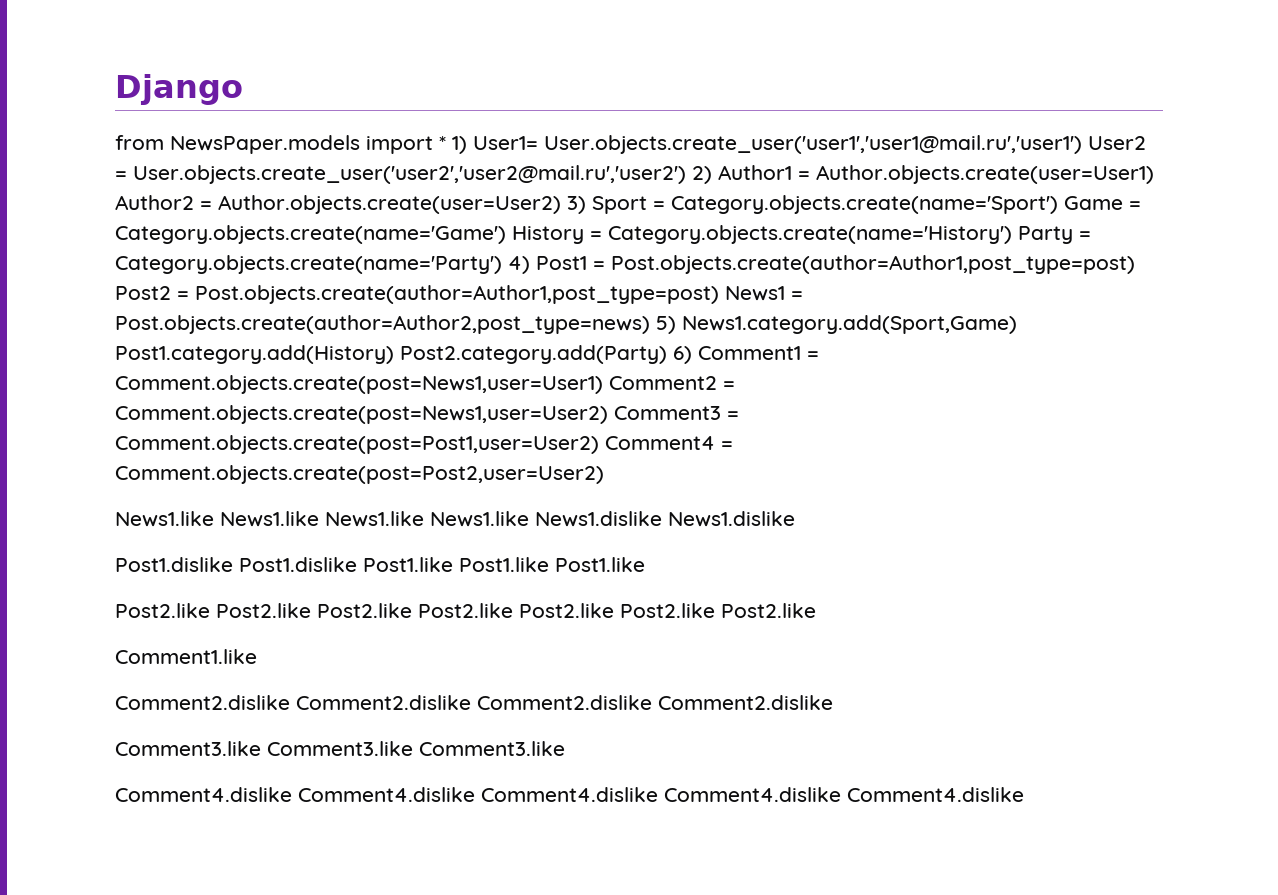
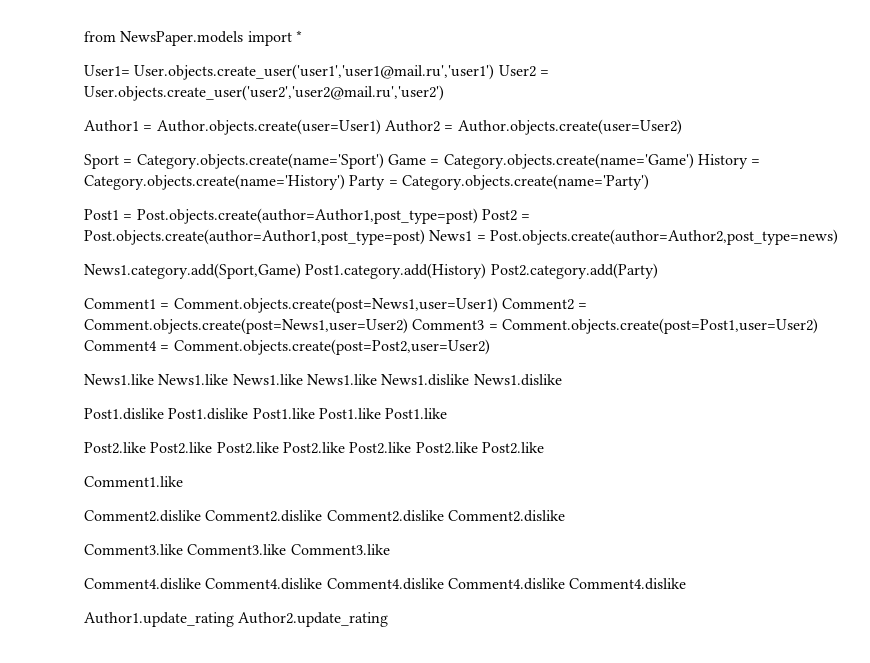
- Django
- from NewsPaper.models import * 1) User1= User.objects.create_user('user1','user1@mail.ru','user1') User2 = User.objects.create_user('user2','user2@mail.ru','user2') 2) Author1 = Author.objects.create(user=User1) Author2 = Author.objects.create(user=User2) 3) Sport = Category.objects.create(name='Sport') Game = Category.objects.create(name='Game') History = Category.objects.create(name='History') Party = Category.objects.create(name='Party') 4) Post1 = Post.objects.create(author=Author1,post_type=post) Post2 = Post.objects.create(author=Author1,post_type=post) News1 = Post.objects.create(author=Author2,post_type=news) 5) News1.category.add(Sport,Game) Post1.category.add(History) Post2.category.add(Party) 6) Comment1 = Comment.objects.create(post=News1,user=User1) Comment2 = Comment.objects.create(post=News1,user=User2) Comment3 = Comment.objects.create(post=Post1,user=User2) Comment4 = Comment.objects.create(post=Post2,user=User2)
+ from NewsPaper.models import *
+ User1= User.objects.create_user('user1','user1@mail.ru','user1') User2 = User.objects.create_user('user2','user2@mail.ru','user2')
+ Author1 = Author.objects.create(user=User1) Author2 = Author.objects.create(user=User2)
+ Sport = Category.objects.create(name='Sport') Game = Category.objects.create(name='Game') History = Category.objects.create(name='History') Party = Category.objects.create(name='Party')
+ Post1 = Post.objects.create(author=Author1,post_type=post) Post2 = Post.objects.create(author=Author1,post_type=post) News1 = Post.objects.create(author=Author2,post_type=news)
+ News1.category.add(Sport,Game) Post1.category.add(History) Post2.category.add(Party)
+ Comment1 = Comment.objects.create(post=News1,user=User1) Comment2 = Comment.objects.create(post=News1,user=User2) Comment3 = Comment.objects.create(post=Post1,user=User2) Comment4 = Comment.objects.create(post=Post2,user=User2)
+ Author1.update_rating Author2.update_rating

